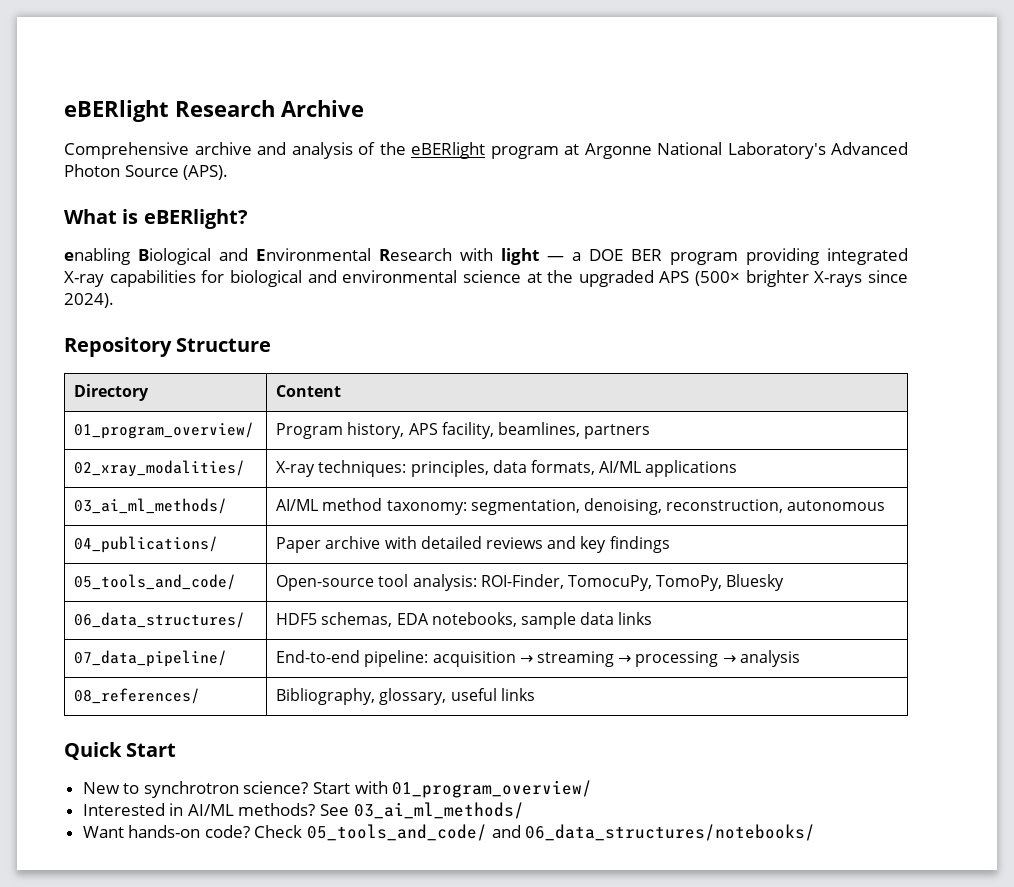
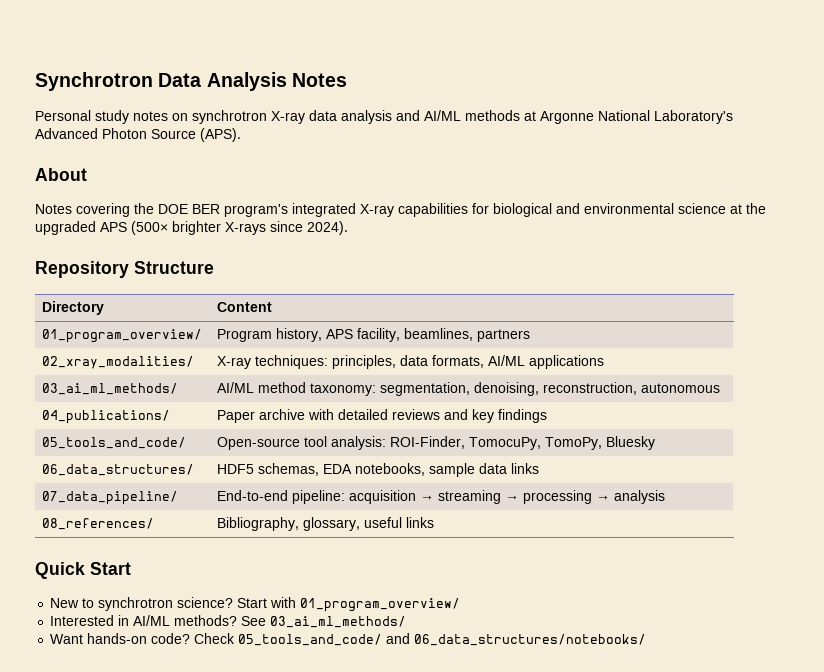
- eBERlight Research Archive
- Comprehensive archive and analysis of the eBERlight program at Argonne National Laboratory's Advanced Photon Source (APS).
+ Synchrotron Data Analysis Notes
+ Personal study notes on synchrotron X-ray data analysis and AI/ML methods at Argonne National Laboratory's Advanced Photon Source (APS).
- What is eBERlight?
- enabling Biological and Environmental Research with light — a DOE BER program providing integrated X-ray capabilities for biological and environmental science at the upgraded APS (500× brighter X-rays since 2024).
+ About
+ Notes covering the DOE BER program's integrated X-ray capabilities for biological and environmental science at the upgraded APS (500× brighter X-rays since 2024).

